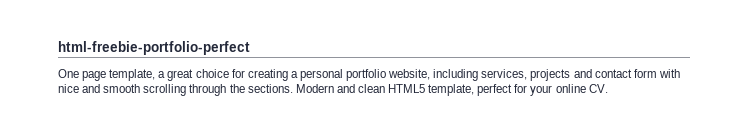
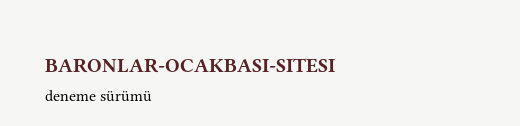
- html-freebie-portfolio-perfect
- One page template, a great choice for creating a personal portfolio website, including services, projects and contact form with nice and smooth scrolling through the sections. Modern and clean HTML5 template, perfect for your online CV.
+ BARONLAR-OCAKBASI-SITESI
+ deneme sürümü

